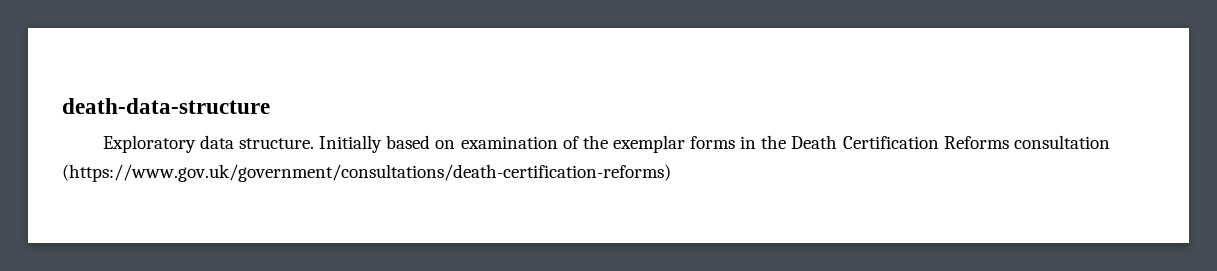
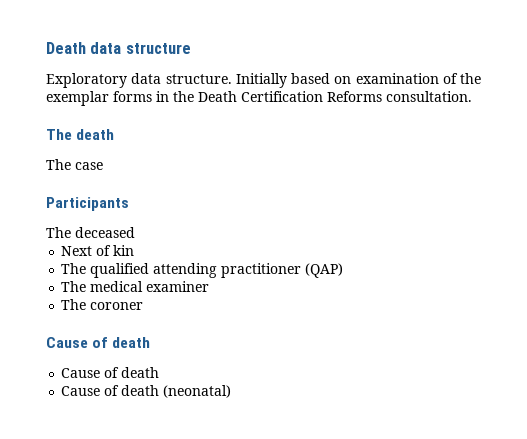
- death-data-structure
+ Death data structure
- Initially based on examination of the exemplar forms in the Death Certification Reforms consultation (https://www.gov.uk/government/consultations/death-certification-reforms)
+ Initially based on examination of the exemplar forms in the Death Certification Reforms consultation.
+ The death
+ The case
+ Participants
+ The deceased
+ Next of kin
+ The qualified attending practitioner (QAP)
+ The medical examiner
+ The coroner
+ Cause of death
+ Cause of death
+ Cause of death (neonatal)

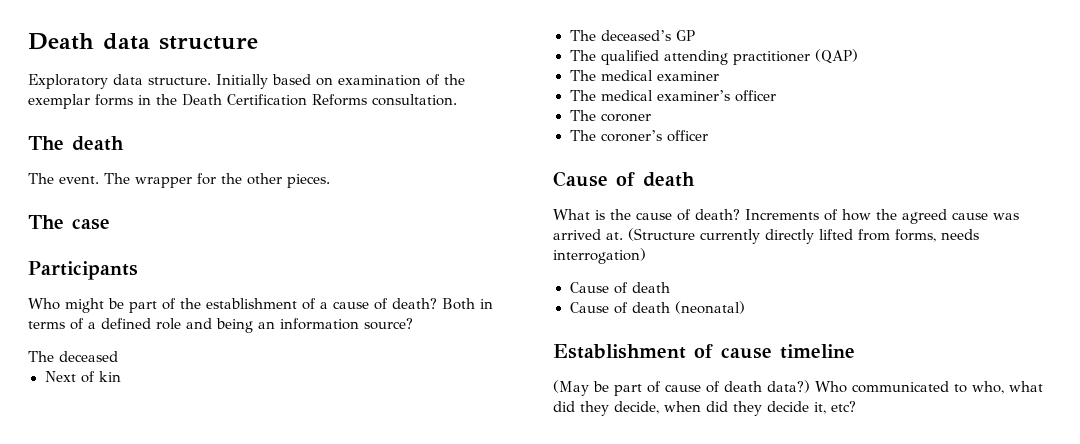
+ The event. The wrapper for the other pieces.
  The case
  Participants
+ Who might be part of the establishment of a cause of death? Both in terms of a defined role and being an information source?
+ The deceased’s GP
+ The medical examiner’s officer
  The coroner
+ The coroner’s officer
  Cause of death
+ What is the cause of death? Increments of how the agreed cause was arrived at. (Structure currently directly lifted from forms, needs interrogation)
+ Establishment of cause timeline
+ (May be part of cause of death data?) Who communicated to who, what did they decide, when did they decide it, etc?

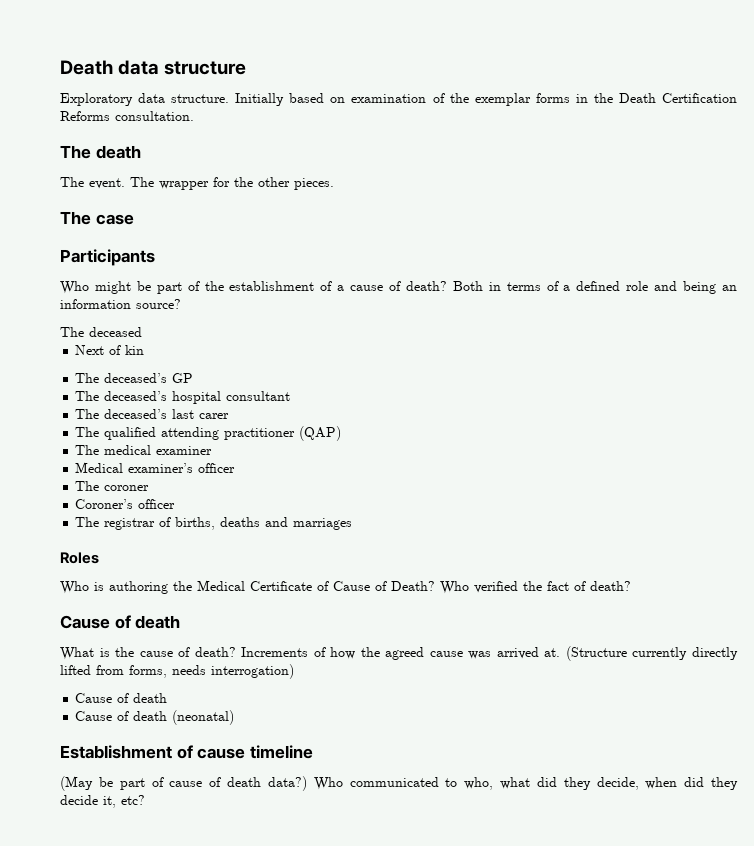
+ The deceased’s hospital consultant
+ The deceased’s last carer
- The medical examiner’s officer
+ Medical examiner’s officer
- The coroner’s officer
+ Coroner’s officer
+ The registrar of births, deaths and marriages
+ Roles
+ Who is authoring the Medical Certificate of Cause of Death? Who verified the fact of death?

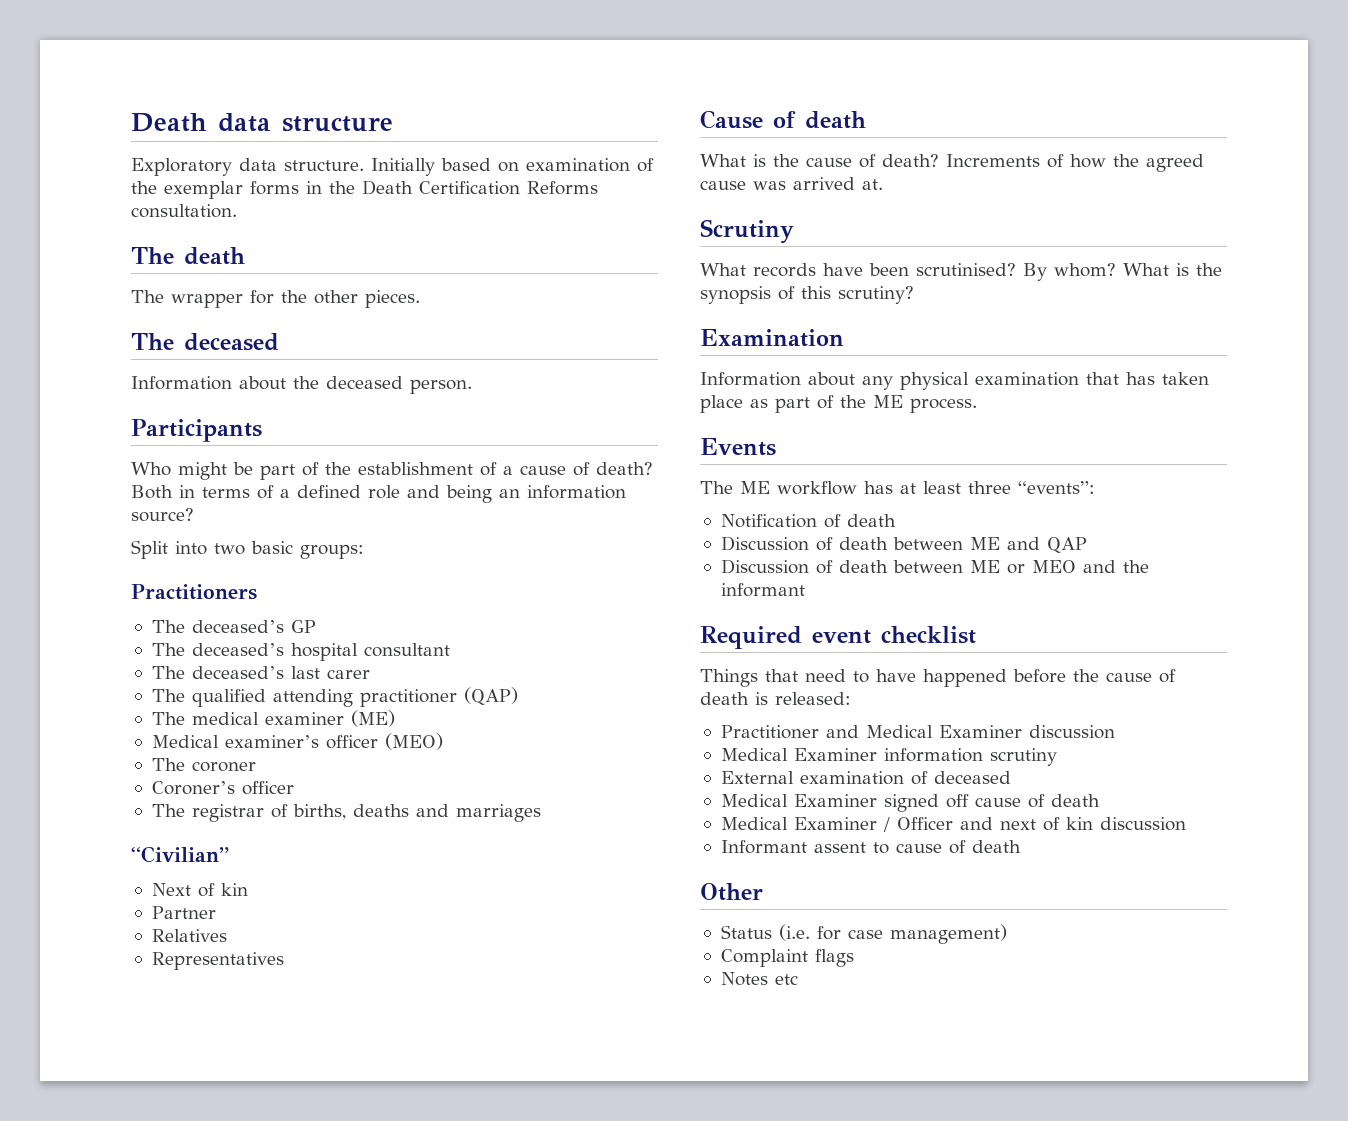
- The event. The wrapper for the other pieces.
+ The wrapper for the other pieces.
- The case
+ The deceased
+ Information about the deceased person.
- The deceased
- Next of kin
+ Split into two basic groups:
+ Practitioners
- The medical examiner
+ The medical examiner (ME)
- Medical examiner’s officer
+ Medical examiner’s officer (MEO)
- Roles
- Who is authoring the Medical Certificate of Cause of Death? Who verified the fact of death?
+ “Civilian”
+ Next of kin
+ Partner
+ Relatives
+ Representatives
- Increments of how the agreed cause was arrived at. (Structure currently directly lifted from forms, needs interrogation)
- Cause of death
- Cause of death (neonatal)
- Establishment of cause timeline
- (May be part of cause of death data?) Who communicated to who, what did they decide, when did they decide it, etc?
+ Increments of how the agreed cause was arrived at.
+ Scrutiny
+ What records have been scrutinised? By whom? What is the synopsis of this scrutiny?
+ Examination
+ Information about any physical examination that has taken place as part of the ME process.
+ Events
+ The ME workflow has at least three “events”:
+ Notification of death
+ Discussion of death between ME and QAP
+ Discussion of death between ME or MEO and the informant
+ Required event checklist
+ Things that need to have happened before the cause of death is released:
+ Practitioner and Medical Examiner discussion
+ Medical Examiner information scrutiny
+ External examination of deceased
+ Medical Examiner signed off cause of death
+ Medical Examiner / Officer and next of kin discussion
+ Informant assent to cause of death
+ Other
+ Status (i.e. for case management)
+ Complaint flags
+ Notes etc

